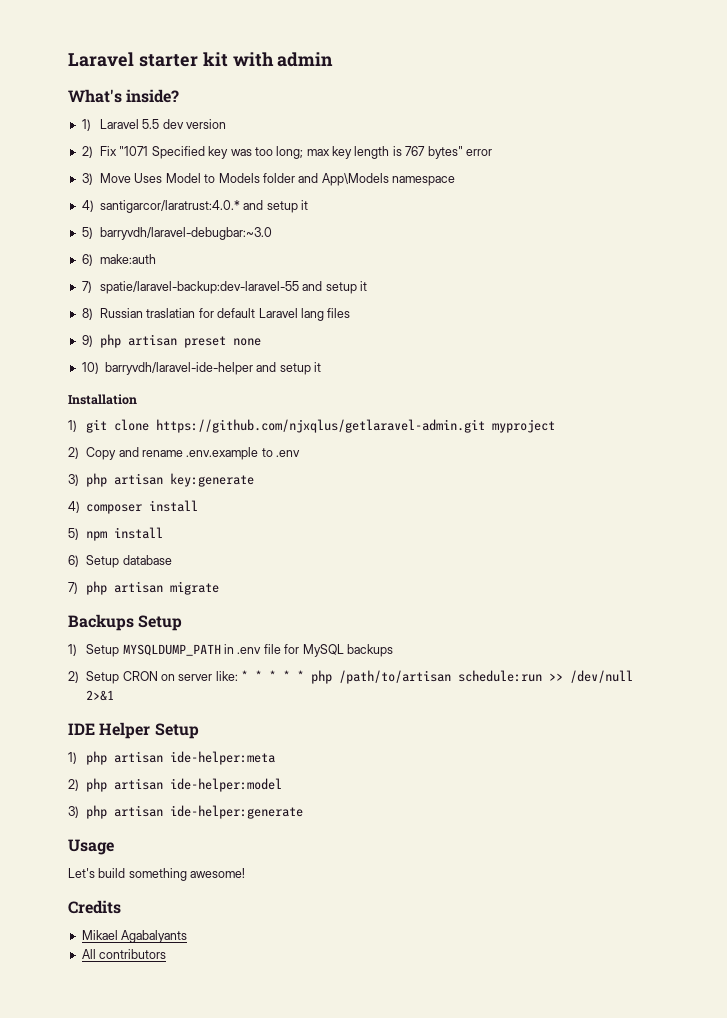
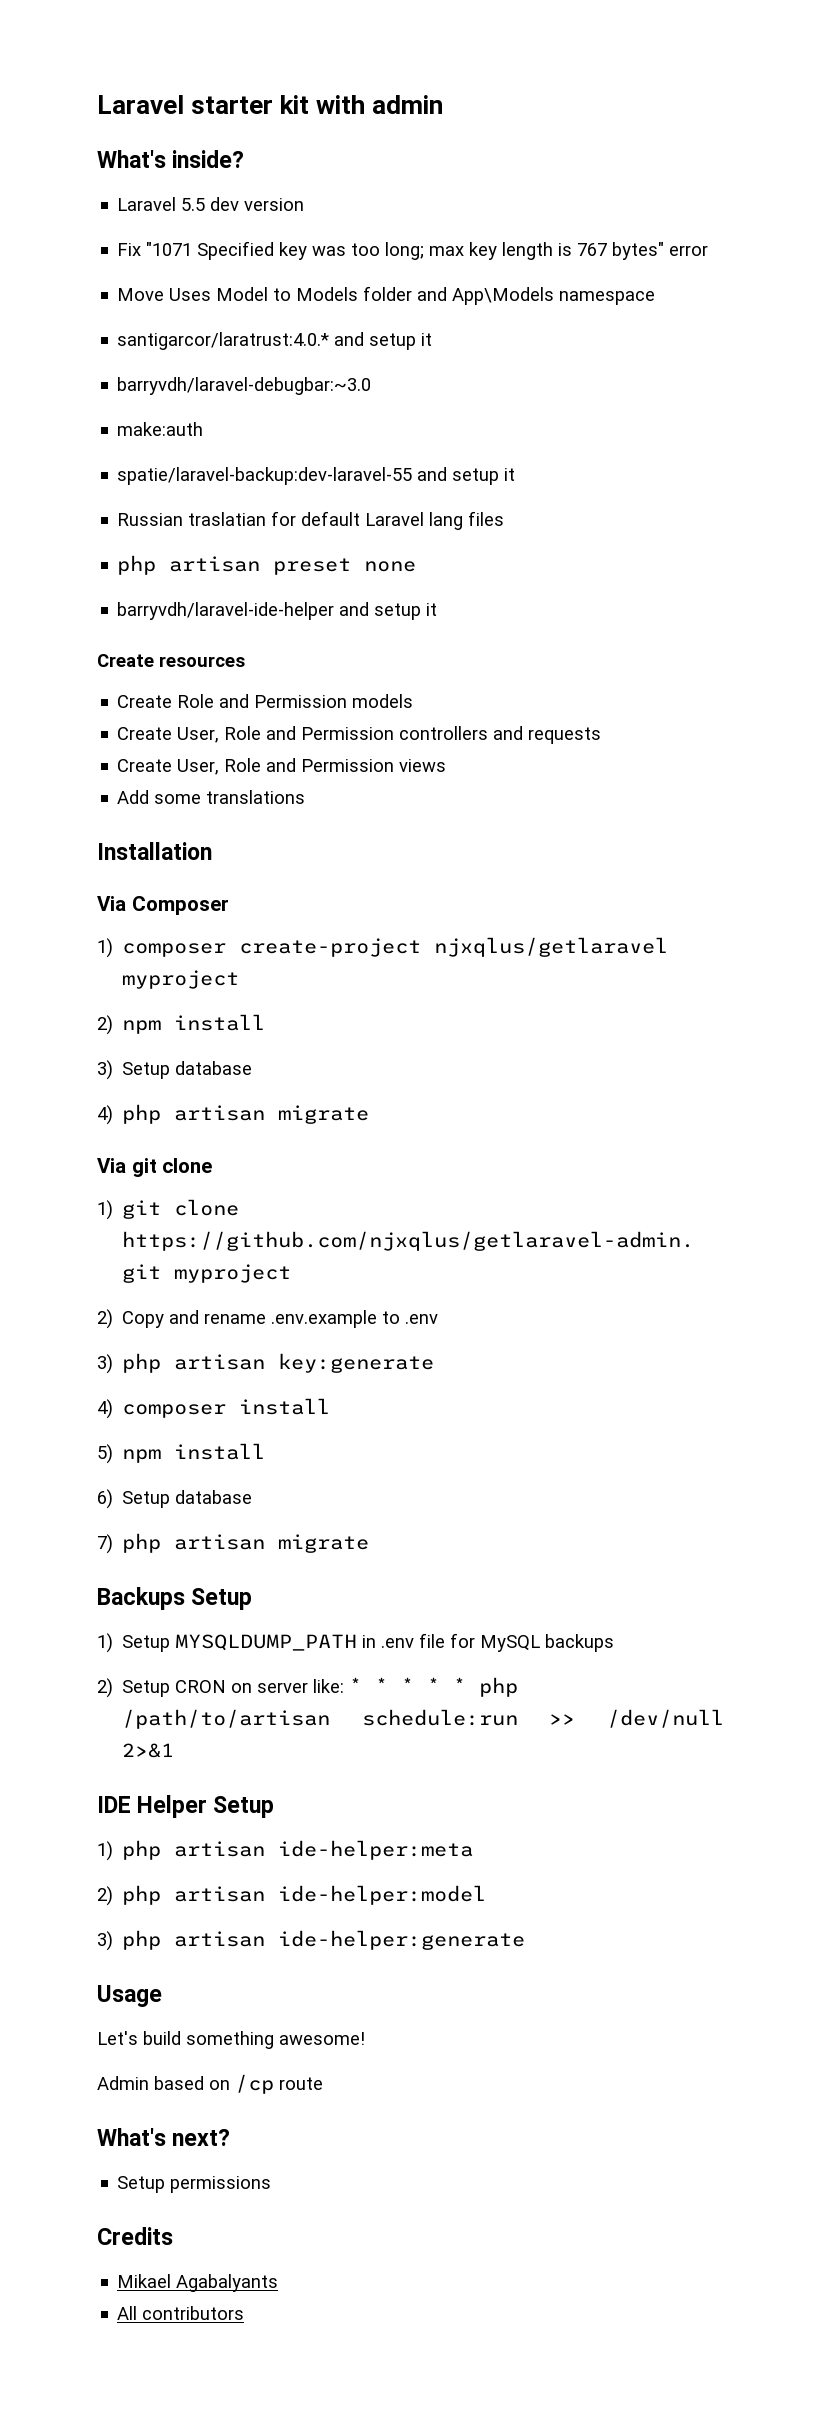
- 1) Laravel 5.5 dev version
+ Laravel 5.5 dev version
- 2) Fix "1071 Specified key was too long; max key length is 767 bytes" error
+ Fix "1071 Specified key was too long; max key length is 767 bytes" error
- 3) Move Uses Model to Models folder and App\Models namespace
+ Move Uses Model to Models folder and App\Models namespace
- 4) santigarcor/laratrust:4.0.* and setup it
+ santigarcor/laratrust:4.0.* and setup it
- 5) barryvdh/laravel-debugbar:~3.0
+ barryvdh/laravel-debugbar:~3.0
- 6) make:auth
+ make:auth
- 7) spatie/laravel-backup:dev-laravel-55 and setup it
+ spatie/laravel-backup:dev-laravel-55 and setup it
- 8) Russian traslatian for default Laravel lang files
+ Russian traslatian for default Laravel lang files
- 9) php artisan preset none
+ php artisan preset none
- 10) barryvdh/laravel-ide-helper and setup it
+ barryvdh/laravel-ide-helper and setup it
+ Create resources
+ Create Role and Permission models
+ Create User, Role and Permission controllers and requests
+ Create User, Role and Permission views
+ Add some translations
  Installation
+ Via Composer
+ 1) composer create-project njxqlus/getlaravel myproject
+ 2) npm install
+ 3) Setup database
+ 4) php artisan migrate
+ Via git clone
+ Admin based on /cp route
+ What's next?
+ Setup permissions

